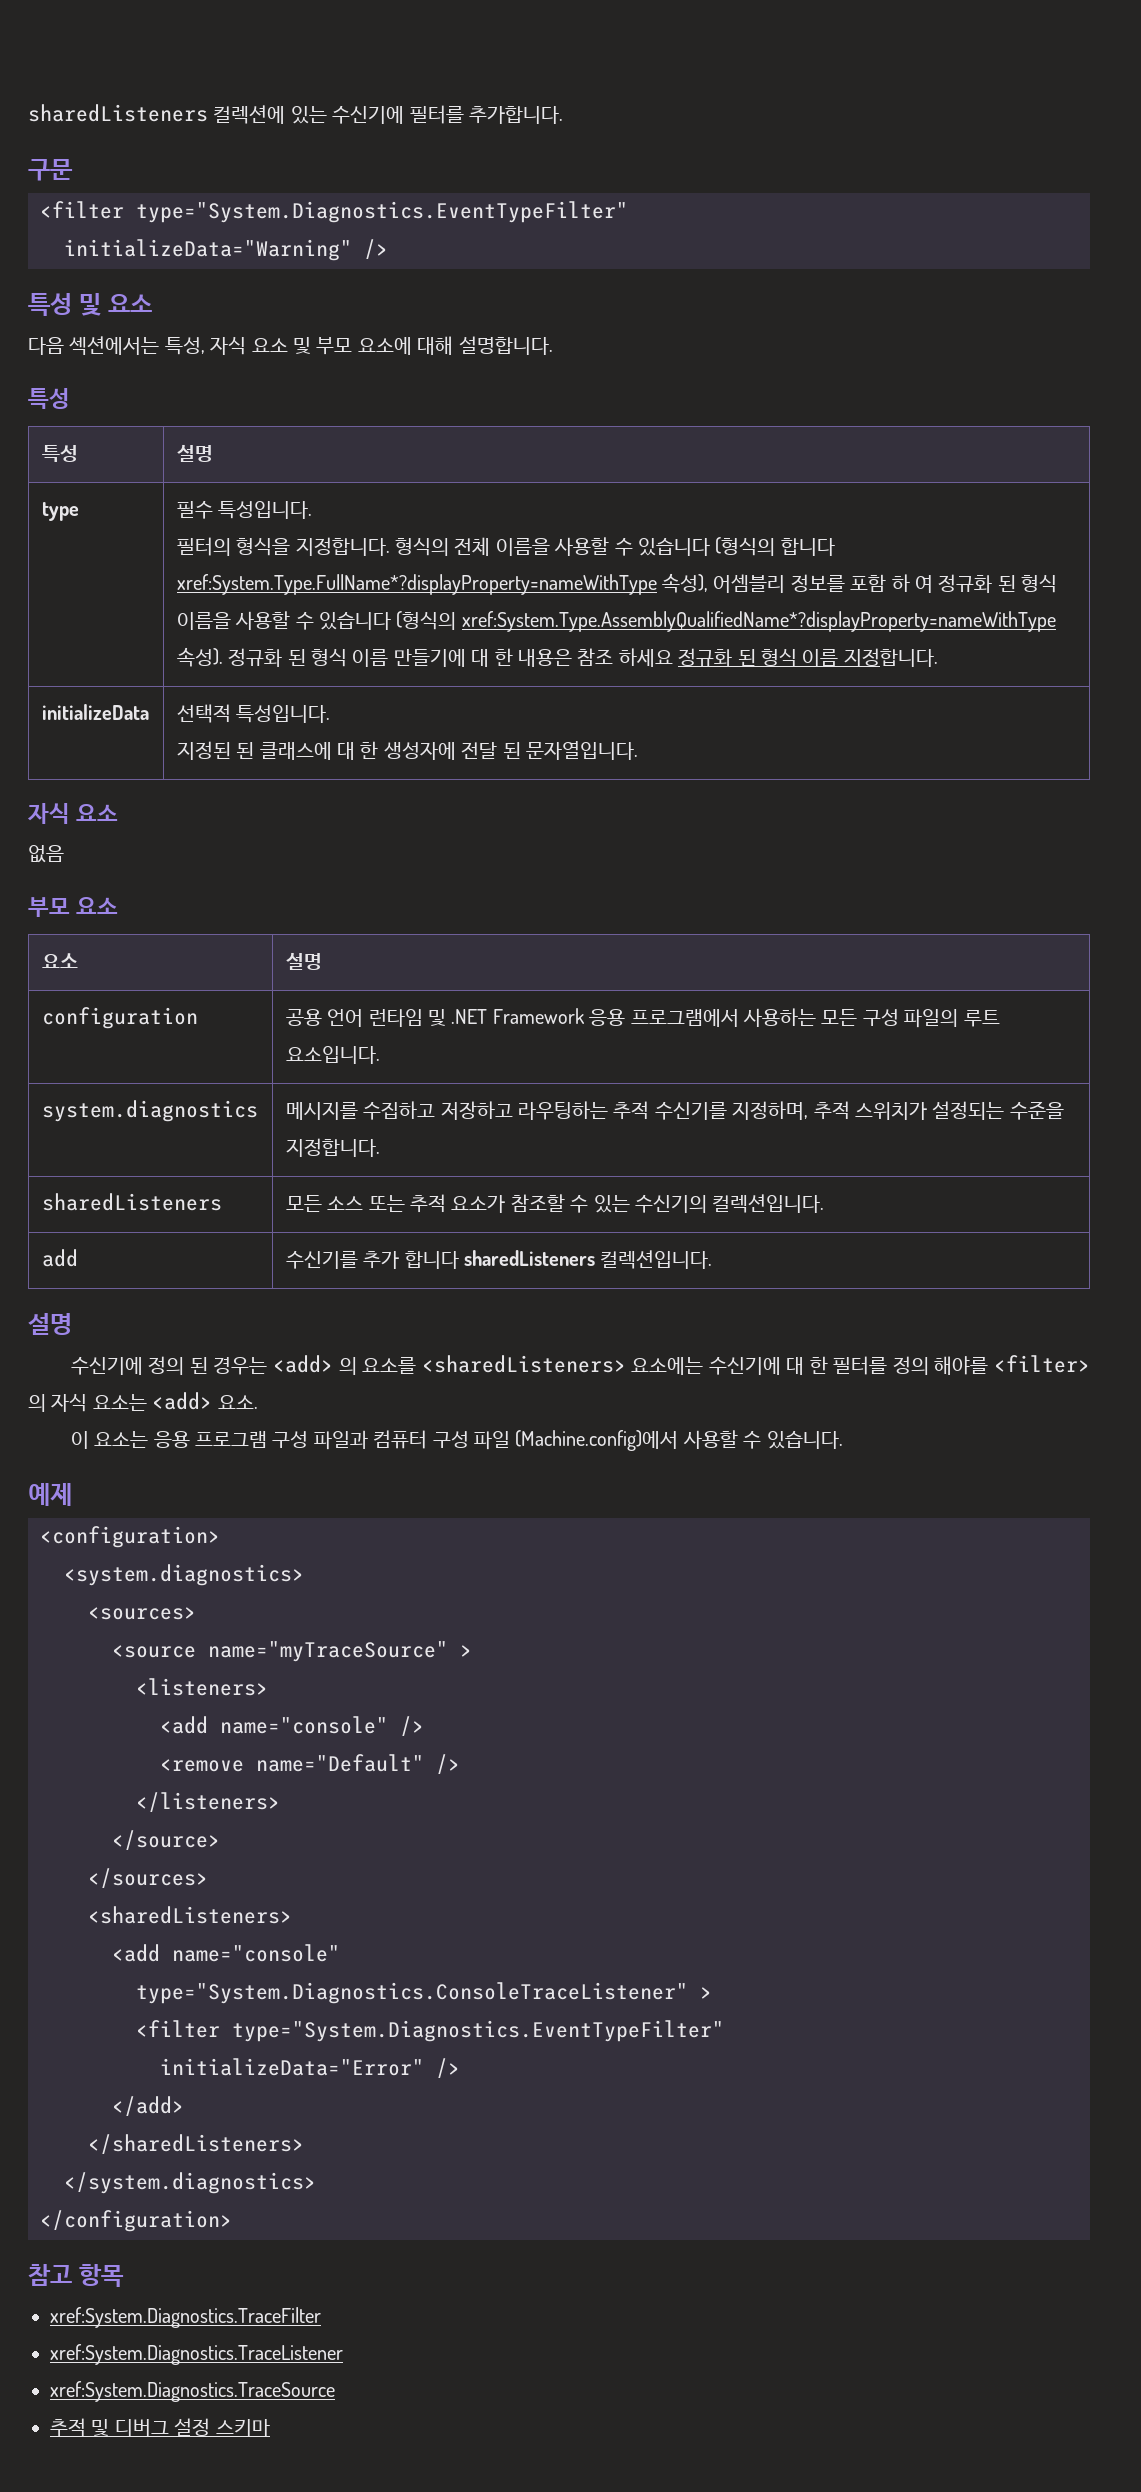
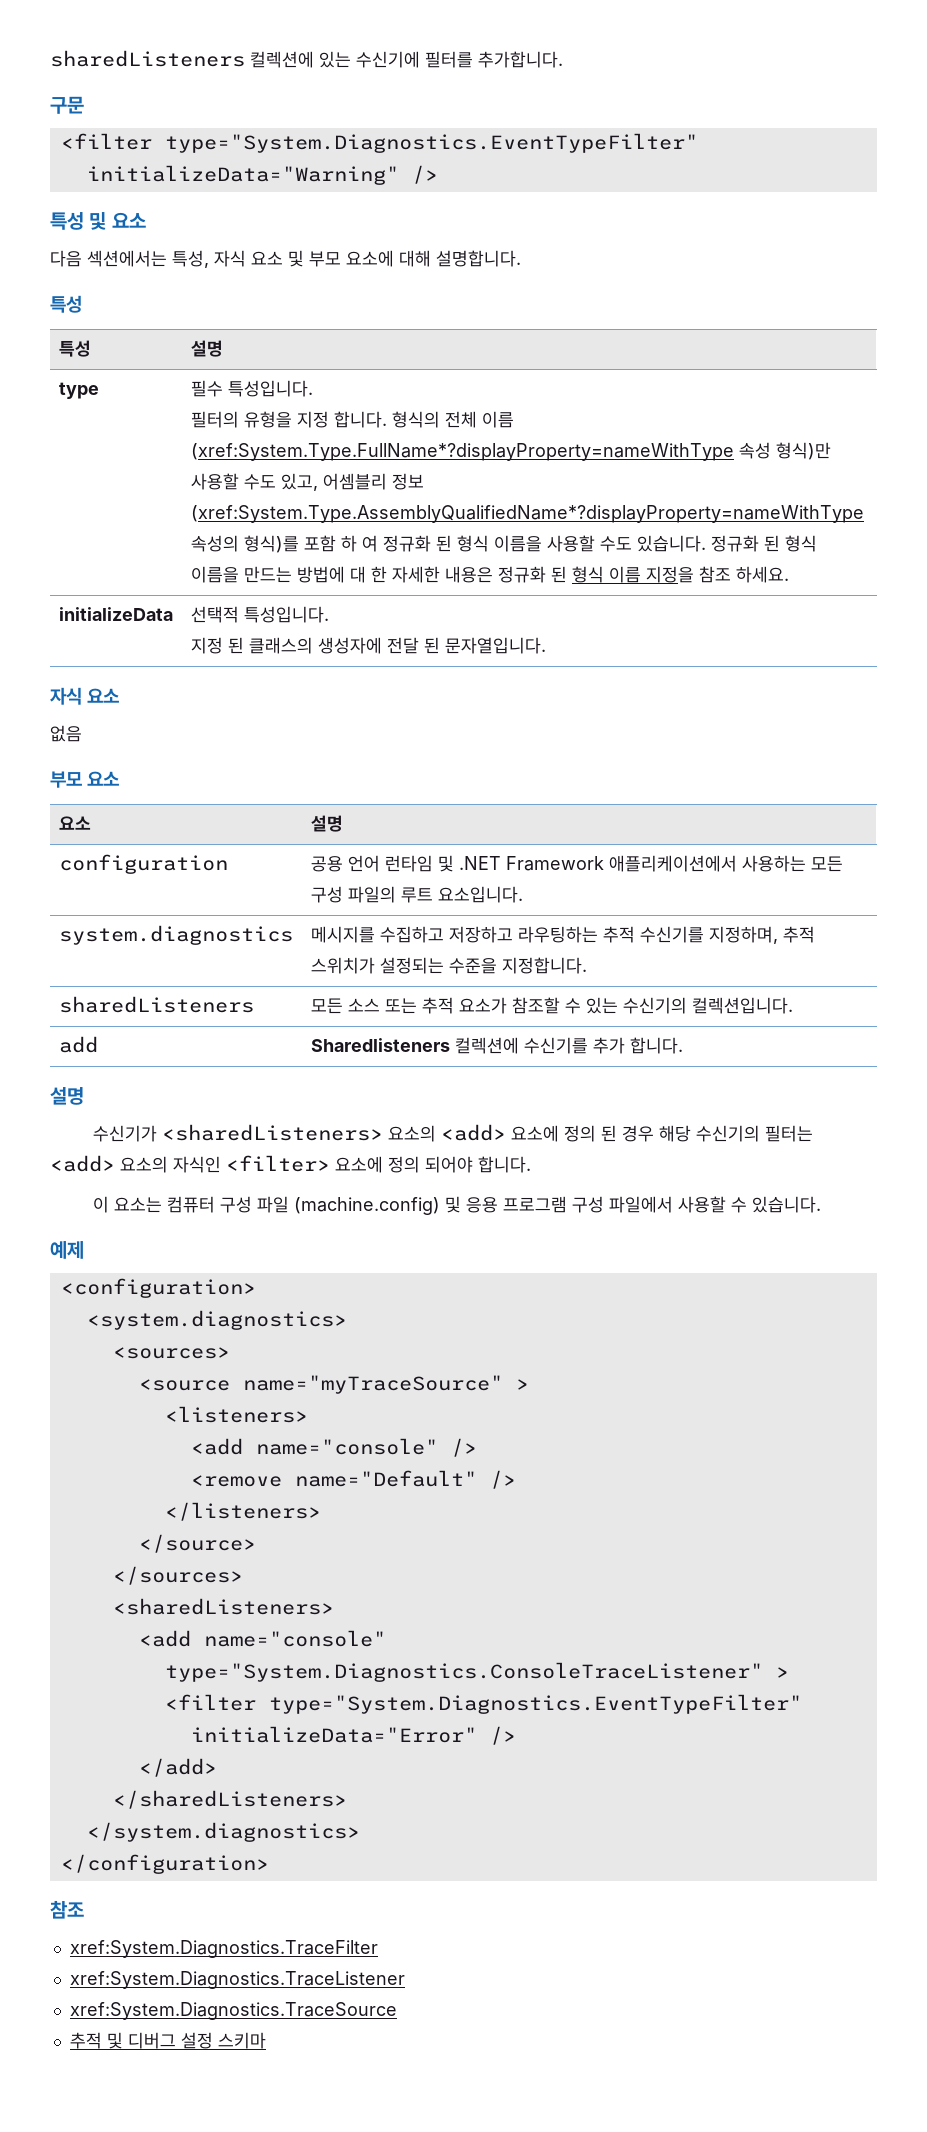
- 필터의 형식을 지정합니다. 형식의 전체 이름을 사용할 수 있습니다 (형식의 합니다 xref:System.Type.FullName*?displayProperty=nameWithType 속성), 어셈블리 정보를 포함 하 여 정규화 된 형식 이름을 사용할 수 있습니다 (형식의 xref:System.Type.AssemblyQualifiedName*?displayProperty=nameWithType 속성). 정규화 된 형식 이름 만들기에 대 한 내용은 참조 하세요 정규화 된 형식 이름 지정합니다.
+ 필터의 유형을 지정 합니다. 형식의 전체 이름 (xref:System.Type.FullName*?displayProperty=nameWithType 속성 형식)만 사용할 수도 있고, 어셈블리 정보 (xref:System.Type.AssemblyQualifiedName*?displayProperty=nameWithType 속성의 형식)를 포함 하 여 정규화 된 형식 이름을 사용할 수도 있습니다. 정규화 된 형식 이름을 만드는 방법에 대 한 자세한 내용은 정규화 된 형식 이름 지정을 참조 하세요.
  initializeData | 선택적 특성입니다.
- 지정된 된 클래스에 대 한 생성자에 전달 된 문자열입니다.
+ 지정 된 클래스의 생성자에 전달 된 문자열입니다.
- configuration | 공용 언어 런타임 및 .NET Framework 응용 프로그램에서 사용하는 모든 구성 파일의 루트 요소입니다.
+ configuration | 공용 언어 런타임 및 .NET Framework 애플리케이션에서 사용하는 모든 구성 파일의 루트 요소입니다.
- add | 수신기를 추가 합니다 sharedListeners 컬렉션입니다.
+ add | Sharedlisteners 컬렉션에 수신기를 추가 합니다.
  설명
- 수신기에 정의 된 경우는 <add> 의 요소를 <sharedListeners> 요소에는 수신기에 대 한 필터를 정의 해야를 <filter> 의 자식 요소는 <add> 요소.
- 이 요소는 응용 프로그램 구성 파일과 컴퓨터 구성 파일 (Machine.config)에서 사용할 수 있습니다.
+ 수신기가 <sharedListeners> 요소의 <add> 요소에 정의 된 경우 해당 수신기의 필터는 <add> 요소의 자식인 <filter> 요소에 정의 되어야 합니다.
+ 이 요소는 컴퓨터 구성 파일 (machine.config) 및 응용 프로그램 구성 파일에서 사용할 수 있습니다.
  </configuration>
- 참고 항목
+ 참조

